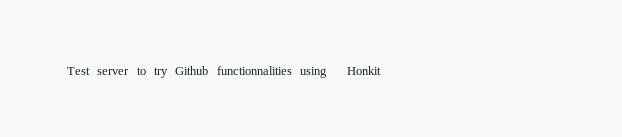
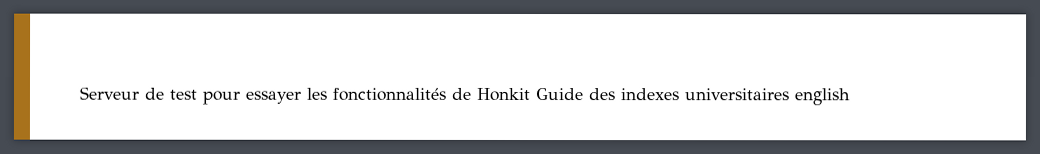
- Test server to try Github functionnalities using Honkit
+ Serveur de test pour essayer les fonctionnalités de Honkit Guide des indexes universitaires english

